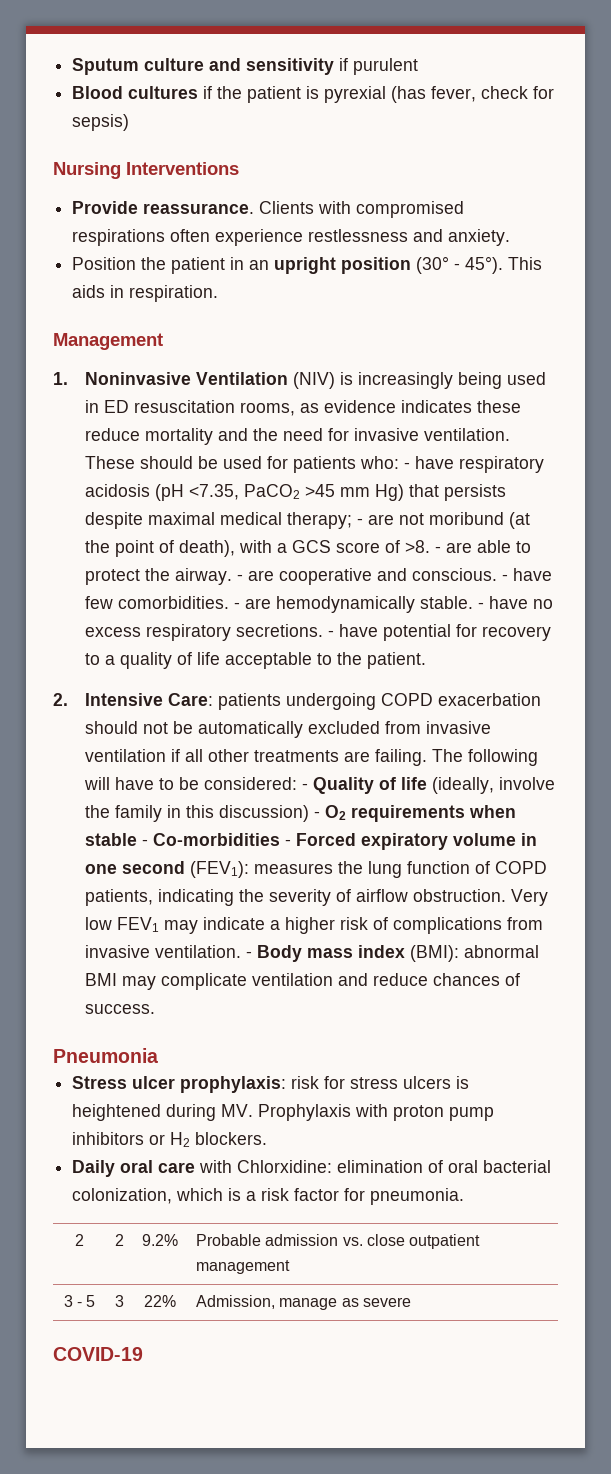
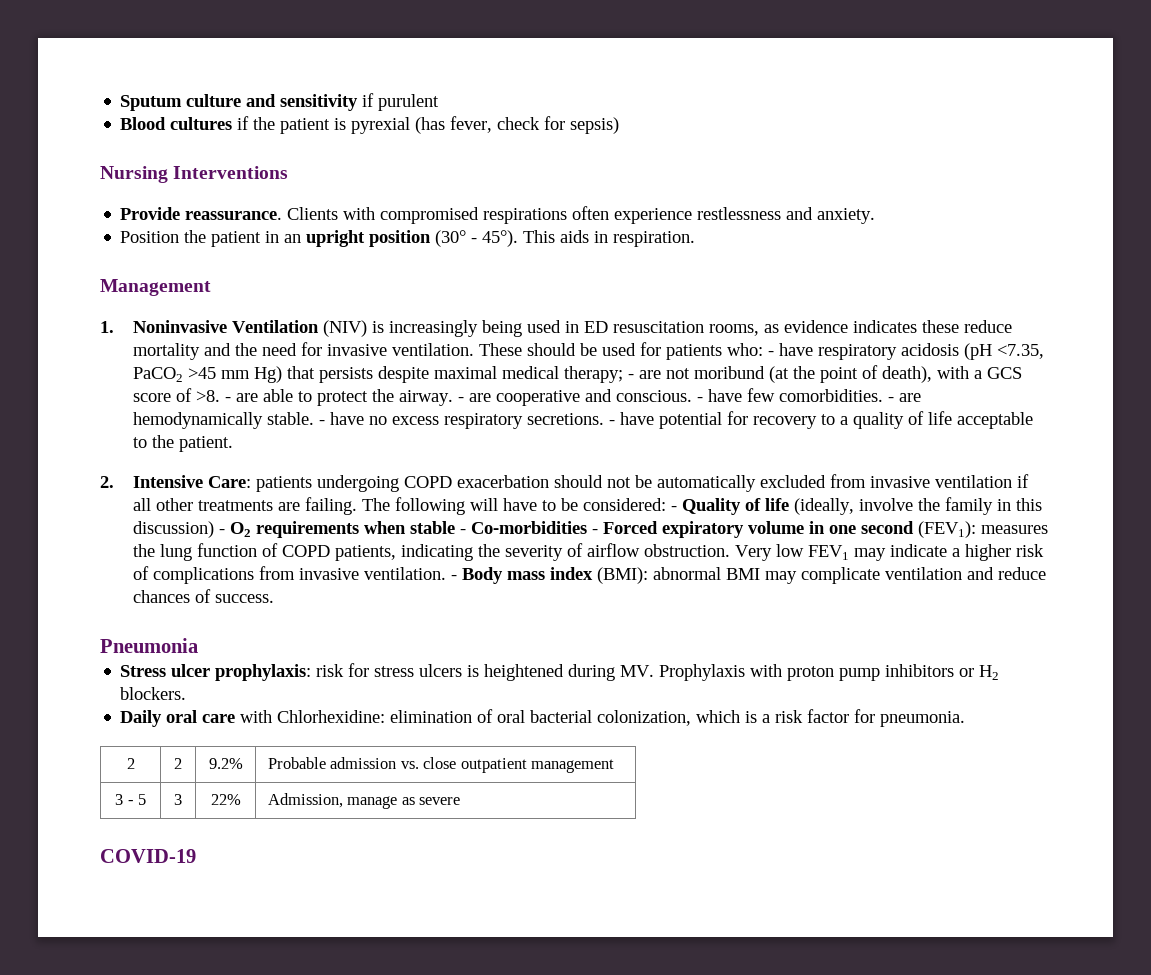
- Daily oral care with Chlorxidine: elimination of oral bacterial colonization, which is a risk factor for pneumonia.
+ Daily oral care with Chlorhexidine: elimination of oral bacterial colonization, which is a risk factor for pneumonia.

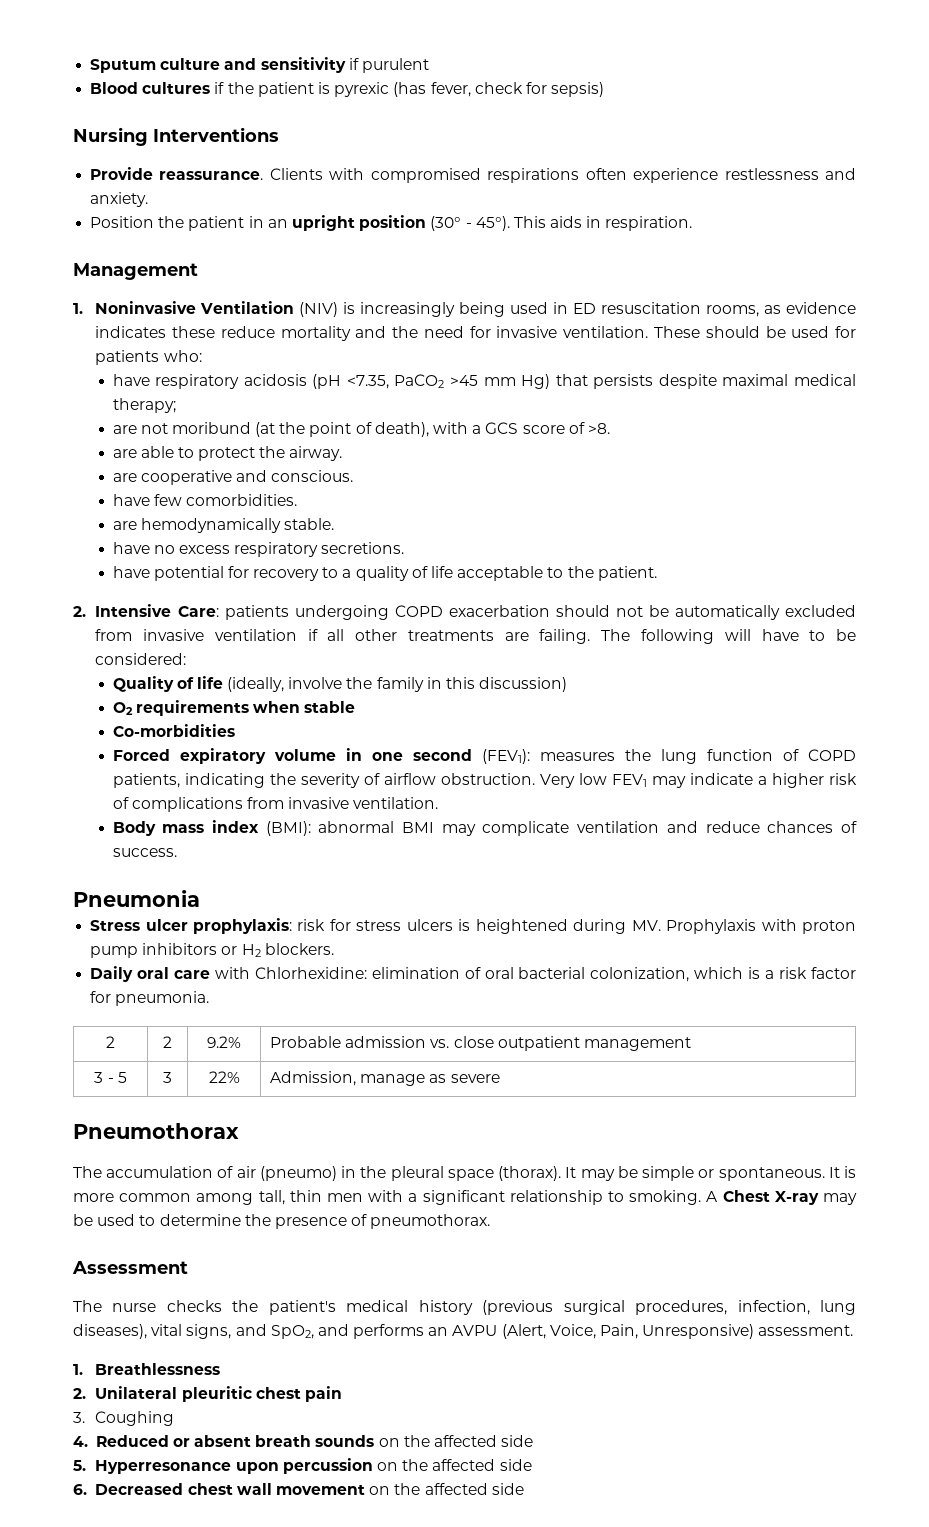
- Blood cultures if the patient is pyrexial (has fever, check for sepsis)
+ Blood cultures if the patient is pyrexic (has fever, check for sepsis)
- These should be used for patients who: - have respiratory acidosis (pH <7.35, PaCO2 >45 mm Hg) that persists despite maximal medical therapy; - are not moribund (at the point of death), with a GCS score of >8. - are able to protect the airway. - are cooperative and conscious. - have few comorbidities. - are hemodynamically stable. - have no excess respiratory secretions. - have potential for recovery to a quality of life acceptable to the patient.
+ These should be used for patients who:
+ have respiratory acidosis (pH <7.35, PaCO2 >45 mm Hg) that persists despite maximal medical therapy;
+ are not moribund (at the point of death), with a GCS score of >8.
+ are able to protect the airway.
+ are cooperative and conscious.
+ have few comorbidities.
+ are hemodynamically stable.
+ have no excess respiratory secretions.
+ have potential for recovery to a quality of life acceptable to the patient.
- The following will have to be considered: - Quality of life (ideally, involve the family in this discussion) - O2 requirements when stable - Co-morbidities - Forced expiratory volume in one second (FEV1): measures the lung function of COPD patients, indicating the severity of airflow obstruction.
+ The following will have to be considered:
+ Quality of life (ideally, involve the family in this discussion)
+ O2 requirements when stable
+ Co-morbidities
+ Forced expiratory volume in one second (FEV1): measures the lung function of COPD patients, indicating the severity of airflow obstruction.
- Very low FEV1 may indicate a higher risk of complications from invasive ventilation. - Body mass index (BMI): abnormal BMI may complicate ventilation and reduce chances of success.
+ Very low FEV1 may indicate a higher risk of complications from invasive ventilation.
+ Body mass index (BMI): abnormal BMI may complicate ventilation and reduce chances of success.
- COVID-19
+ Pneumothorax
+ The accumulation of air (pneumo) in the pleural space (thorax). It may be simple or spontaneous. It is more common among tall, thin men with a significant relationship to smoking. A Chest X-ray may be used to determine the presence of pneumothorax.
+ Assessment
+ The nurse checks the patient's medical history (previous surgical procedures, infection, lung diseases), vital signs, and SpO2, and performs an AVPU (Alert, Voice, Pain, Unresponsive) assessment.
+ 1. Breathlessness
+ 2. Unilateral pleuritic chest pain
+ 3. Coughing
+ 4. Reduced or absent breath sounds on the affected side
+ 5. Hyperresonance upon percussion on the affected side
+ 6. Decreased chest wall movement on the affected side

